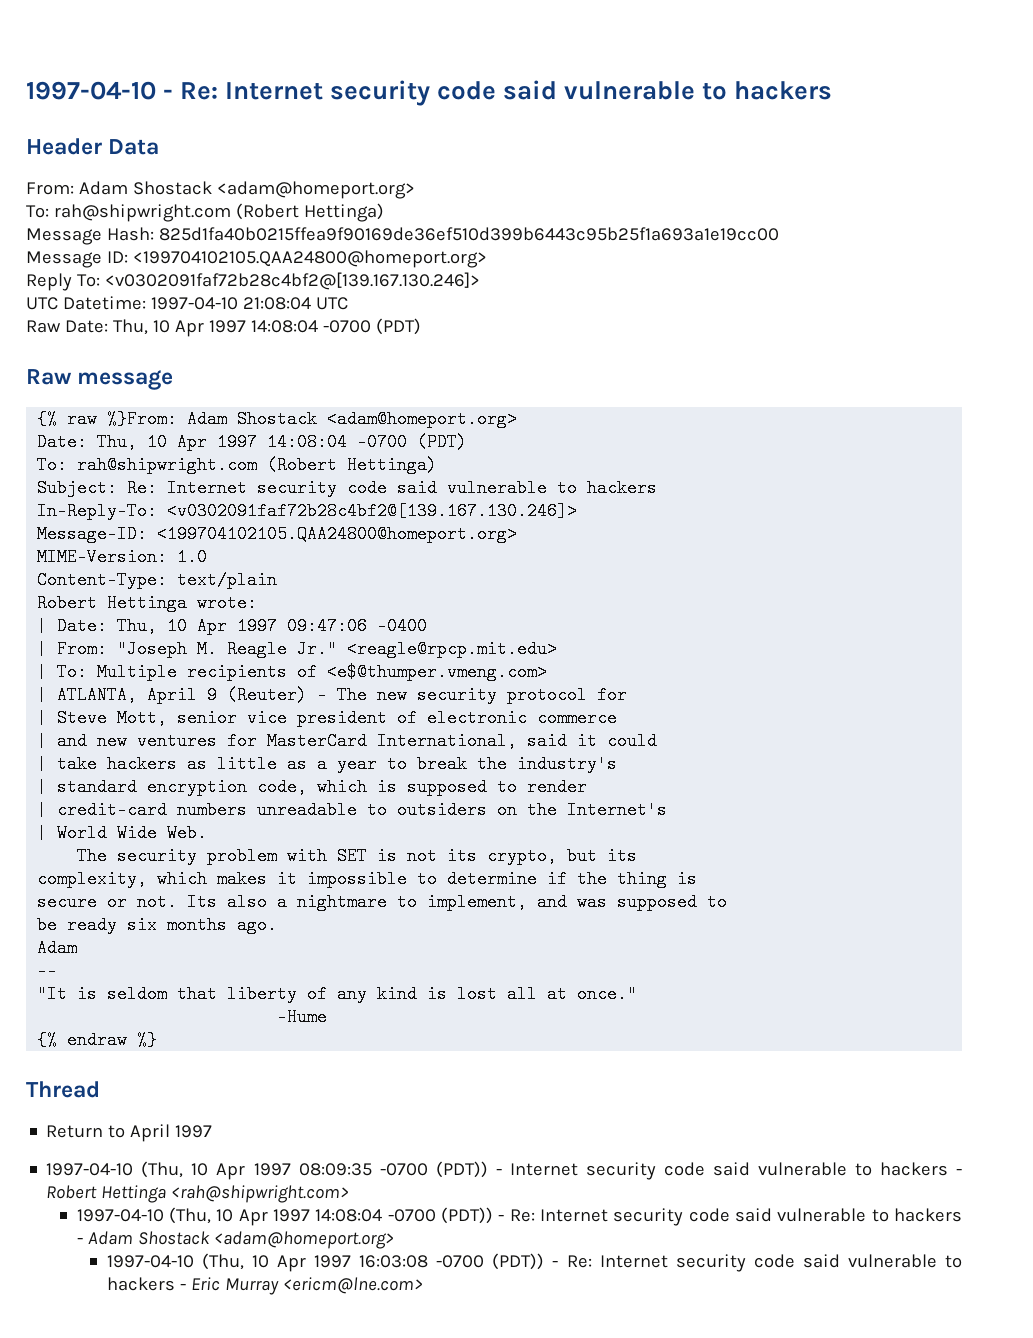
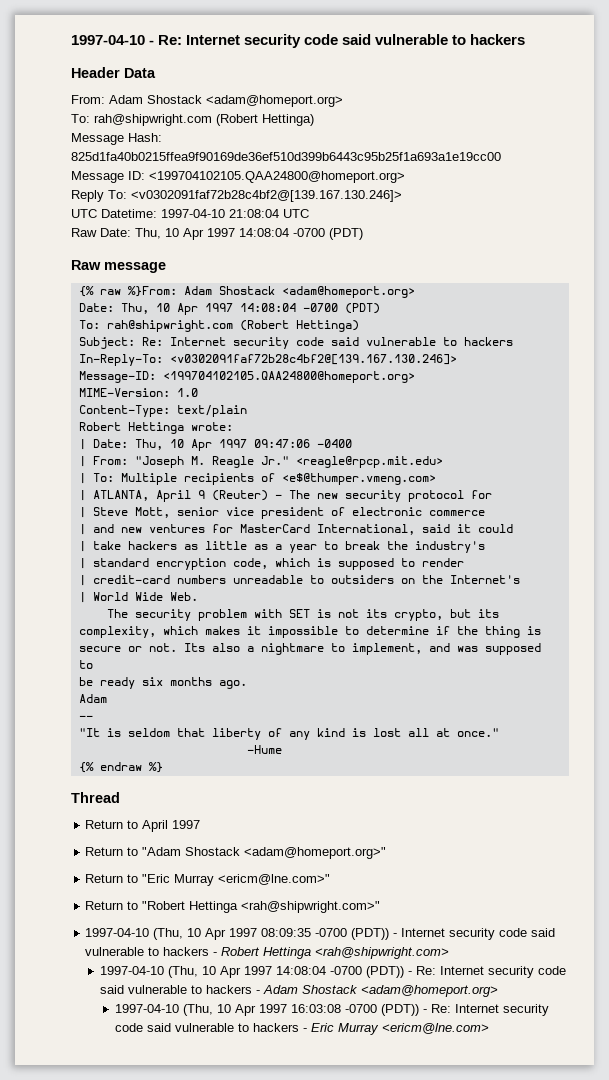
+ Return to "Adam Shostack <adam@homeport.org>"
+ Return to "Eric Murray <ericm@lne.com>"
+ Return to "Robert Hettinga <rah@shipwright.com>"

